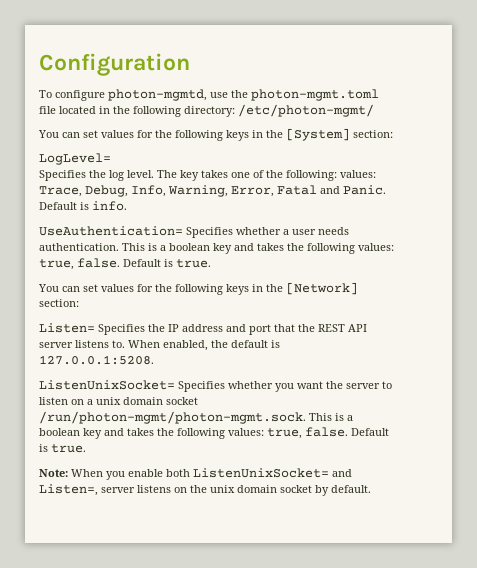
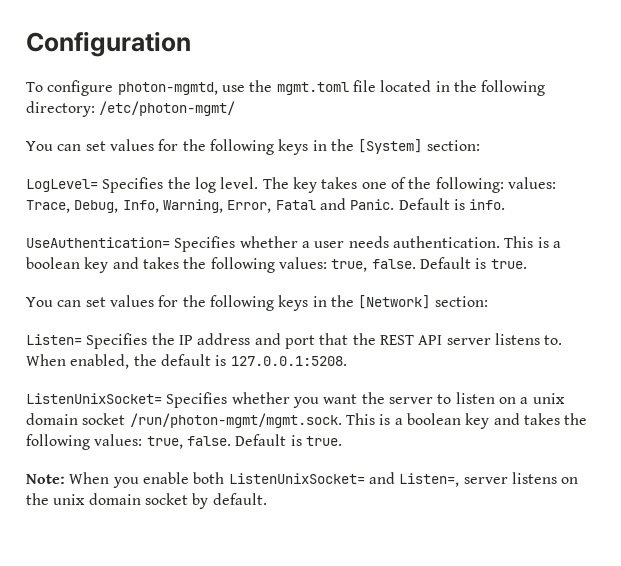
- To configure photon-mgmtd, use the photon-mgmt.toml file located in the following directory: /etc/photon-mgmt/
+ To configure photon-mgmtd, use the mgmt.toml file located in the following directory: /etc/photon-mgmt/
- LogLevel=
- Specifies the log level.
+ LogLevel= Specifies the log level.
- ListenUnixSocket= Specifies whether you want the server to listen on a unix domain socket /run/photon-mgmt/photon-mgmt.sock. This is a boolean key and takes the following values: true, false.
+ ListenUnixSocket= Specifies whether you want the server to listen on a unix domain socket /run/photon-mgmt/mgmt.sock. This is a boolean key and takes the following values: true, false.

